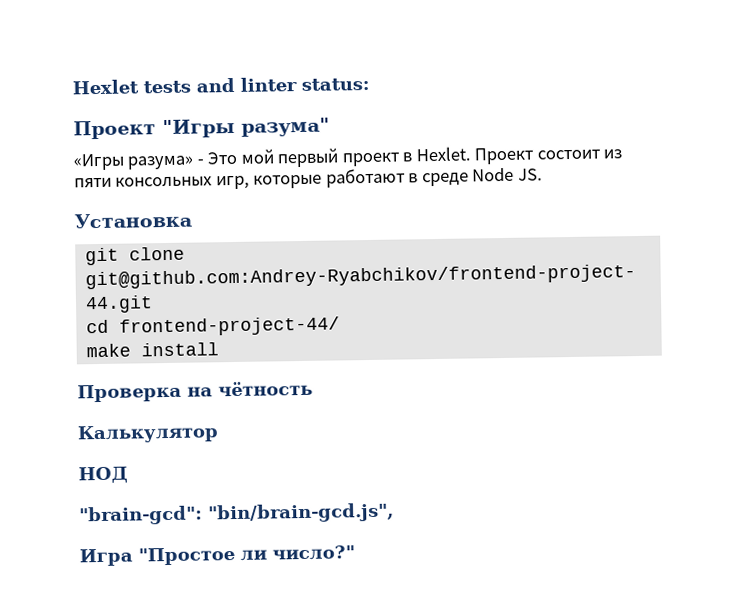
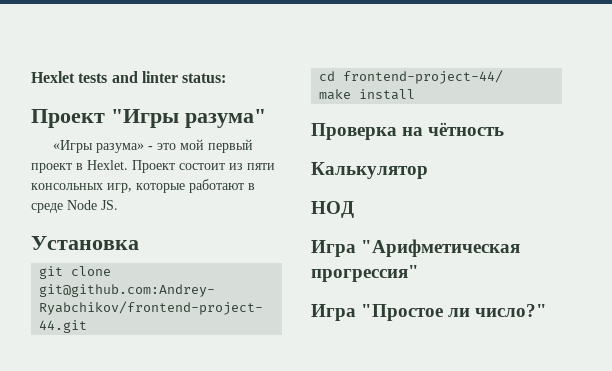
- «Игры разума» - Это мой первый проект в Hexlet.
+ «Игры разума» - это мой первый проект в Hexlet.
- "brain-gcd": "bin/brain-gcd.js",
+ Игра "Арифметическая прогрессия"

